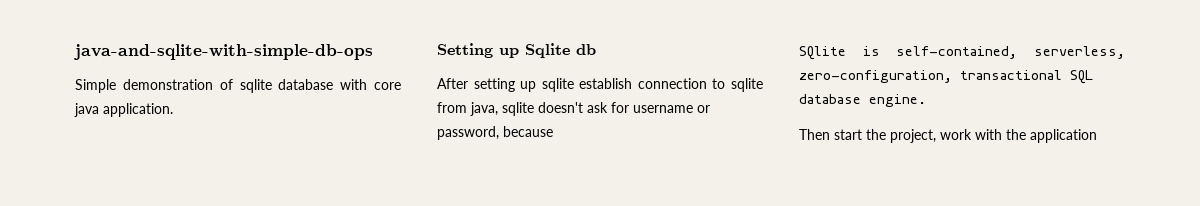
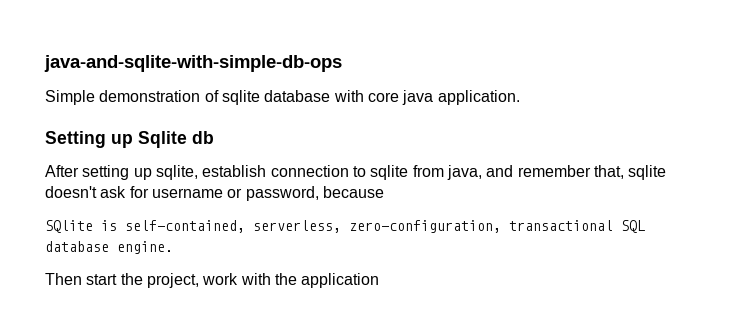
- After setting up sqlite establish connection to sqlite from java, sqlite doesn't ask for username or password, because
+ After setting up sqlite, establish connection to sqlite from java, and remember that, sqlite doesn't ask for username or password, because

